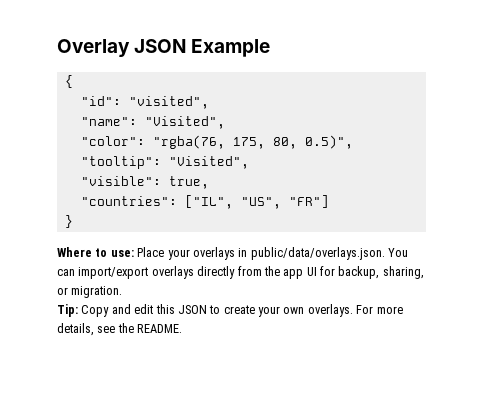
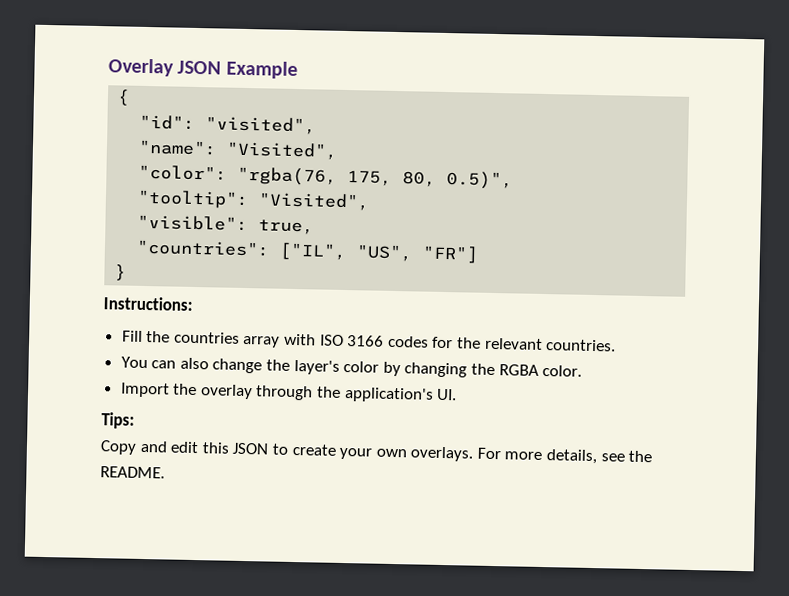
- Where to use: Place your overlays in public/data/overlays.json. You can import/export overlays directly from the app UI for backup, sharing, or migration.
- Tip: Copy and edit this JSON to create your own overlays.
+ Instructions:
+ Fill the countries array with ISO 3166 codes for the relevant countries.
+ You can also change the layer's color by changing the RGBA color.
+ Import the overlay through the application's UI.
+ Tips:
+ Copy and edit this JSON to create your own overlays.

